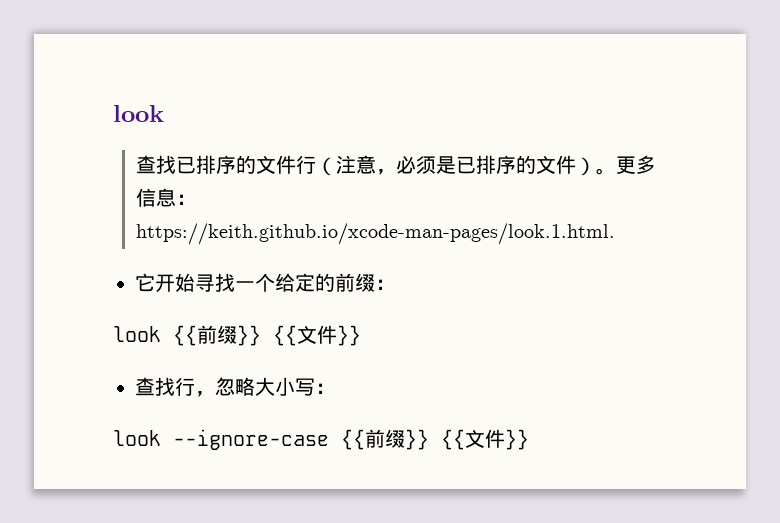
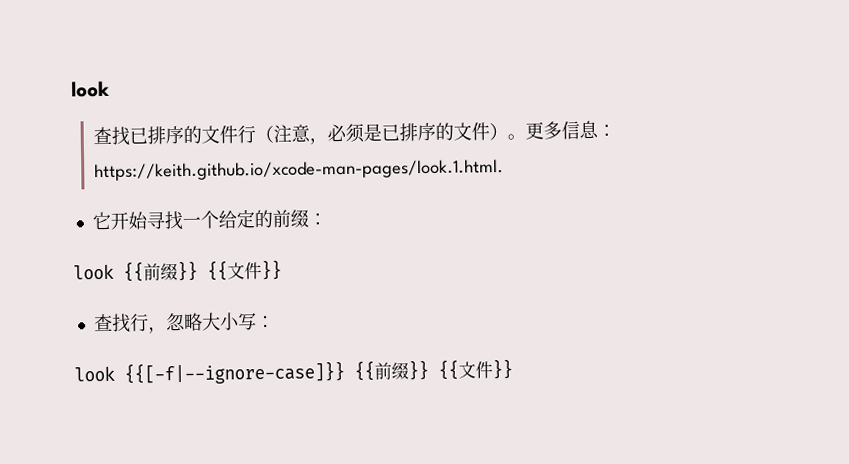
- look --ignore-case {{前缀}} {{文件}}
+ look {{[-f|--ignore-case]}} {{前缀}} {{文件}}

